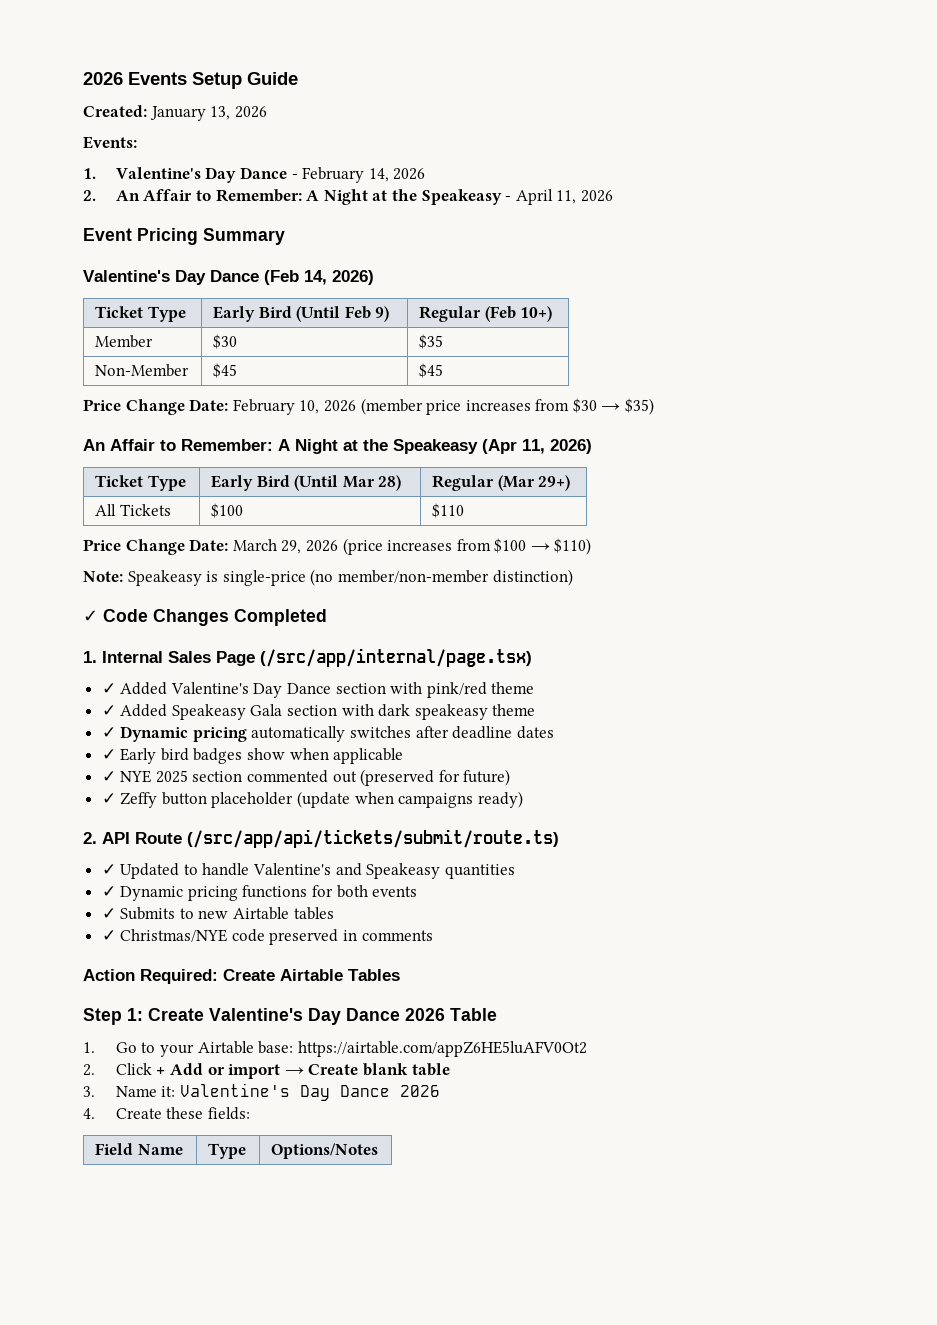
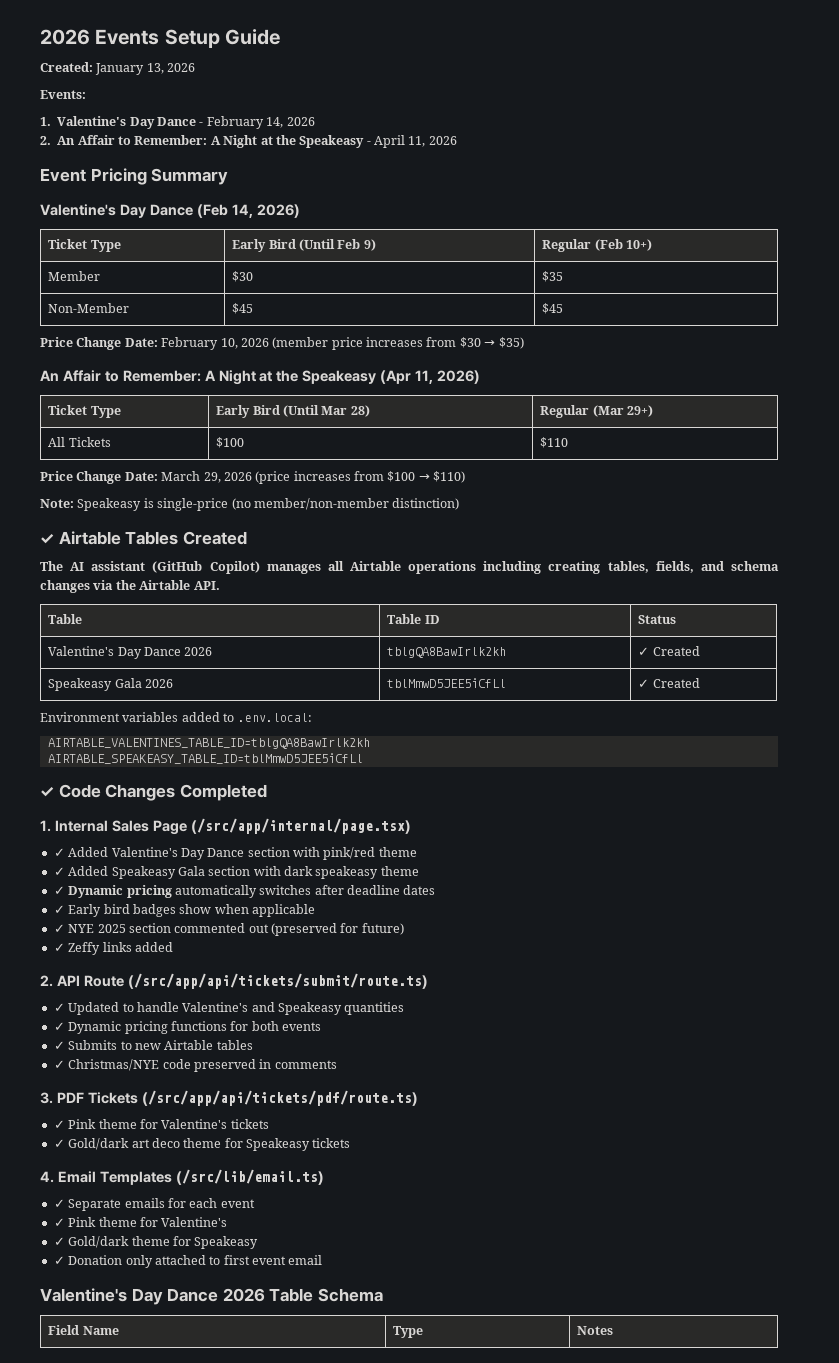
+ ✓ Airtable Tables Created
+ The AI assistant (GitHub Copilot) manages all Airtable operations including creating tables, fields, and schema changes via the Airtable API.
+ Table | Table ID | Status
+ Valentine's Day Dance 2026 | tblgQA8BawIrlk2kh | ✓ Created
+ Speakeasy Gala 2026 | tblMmwD5JEE5iCfLl | ✓ Created
+ Environment variables added to .env.local:
+ AIRTABLE_VALENTINES_TABLE_ID=tblgQA8BawIrlk2kh
+ AIRTABLE_SPEAKEASY_TABLE_ID=tblMmwD5JEE5iCfLl
- ✓ Zeffy button placeholder (update when campaigns ready)
+ ✓ Zeffy links added
- Action Required: Create Airtable Tables
- Step 1: Create Valentine's Day Dance 2026 Table
- 1. Go to your Airtable base: https://airtable.com/appZ6HE5luAFV0Ot2
- 2. Click + Add or import → Create blank table
- 3. Name it: Valentine's Day Dance 2026
- 4. Create these fields:
+ 3. PDF Tickets (/src/app/api/tickets/pdf/route.ts)
+ ✓ Pink theme for Valentine's tickets
+ ✓ Gold/dark art deco theme for Speakeasy tickets
+ 4. Email Templates (/src/lib/email.ts)
+ ✓ Separate emails for each event
+ ✓ Pink theme for Valentine's
+ ✓ Gold/dark theme for Speakeasy
+ ✓ Donation only attached to first event email
+ Valentine's Day Dance 2026 Table Schema
- Field Name | Type | Options/Notes
+ Field Name | Type | Notes

